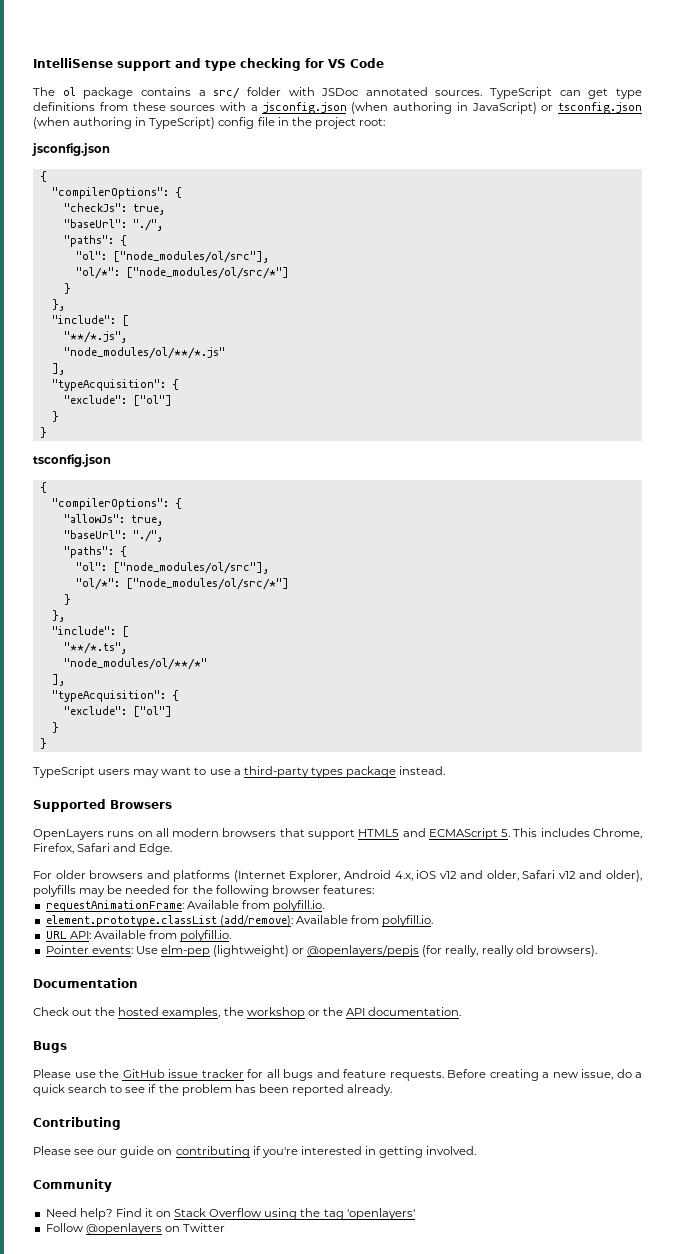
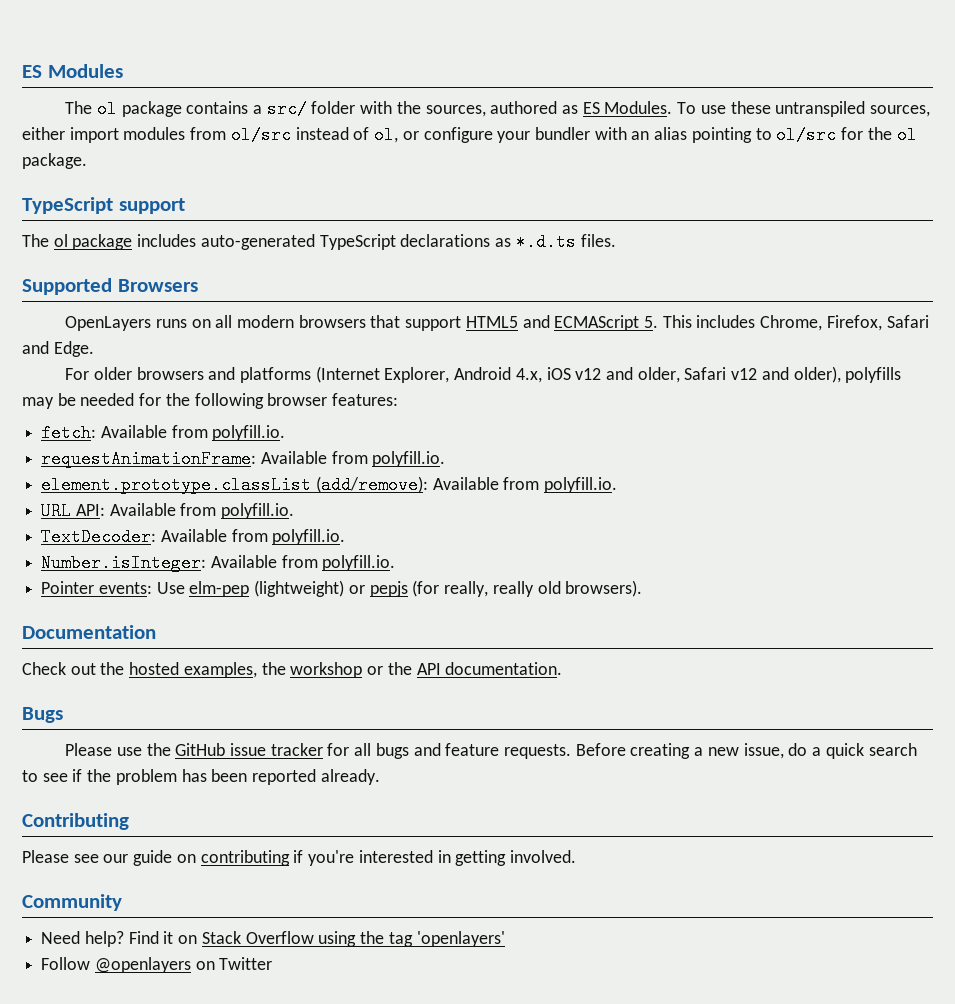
- IntelliSense support and type checking for VS Code
+ ES Modules
- The ol package contains a src/ folder with JSDoc annotated sources. TypeScript can get type definitions from these sources with a jsconfig.json (when authoring in JavaScript) or tsconfig.json (when authoring in TypeScript) config file in the project root:
- jsconfig.json
- {
- "compilerOptions": {
- "checkJs": true,
- "baseUrl": "./",
- "paths": {
- "ol": ["node_modules/ol/src"],
- "ol/*": ["node_modules/ol/src/*"]
- }
- },
- "include": [
- "**/*.js",
- "node_modules/ol/**/*.js"
- ],
- "typeAcquisition": {
- "exclude": ["ol"]
- }
- }
- tsconfig.json
- {
- "compilerOptions": {
- "allowJs": true,
- "baseUrl": "./",
- "paths": {
- "ol": ["node_modules/ol/src"],
- "ol/*": ["node_modules/ol/src/*"]
- }
- },
- "include": [
- "**/*.ts",
- "node_modules/ol/**/*"
- ],
- "typeAcquisition": {
- "exclude": ["ol"]
- }
- }
- TypeScript users may want to use a third-party types package instead.
+ The ol package contains a src/ folder with the sources, authored as ES Modules. To use these untranspiled sources, either import modules from ol/src instead of ol, or configure your bundler with an alias pointing to ol/src for the ol package.
+ TypeScript support
+ The ol package includes auto-generated TypeScript declarations as *.d.ts files.
+ fetch: Available from polyfill.io.
+ TextDecoder: Available from polyfill.io.
+ Number.isInteger: Available from polyfill.io.
- Pointer events: Use elm-pep (lightweight) or @openlayers/pepjs (for really, really old browsers).
+ Pointer events: Use elm-pep (lightweight) or pepjs (for really, really old browsers).

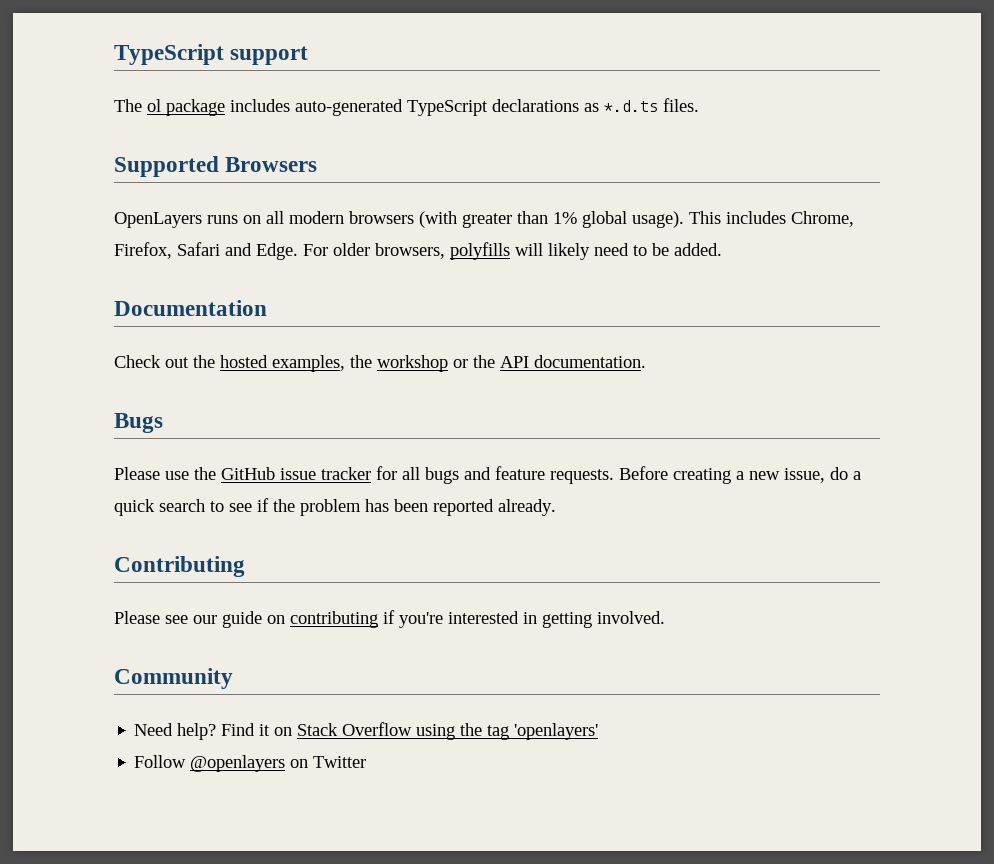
- ES Modules
- The ol package contains a src/ folder with the sources, authored as ES Modules. To use these untranspiled sources, either import modules from ol/src instead of ol, or configure your bundler with an alias pointing to ol/src for the ol package.
- OpenLayers runs on all modern browsers that support HTML5 and ECMAScript 5. This includes Chrome, Firefox, Safari and Edge.
- For older browsers and platforms (Internet Explorer, Android 4.x, iOS v12 and older, Safari v12 and older), polyfills may be needed for the following browser features:
- fetch: Available from polyfill.io.
- requestAnimationFrame: Available from polyfill.io.
- element.prototype.classList (add/remove): Available from polyfill.io.
- URL API: Available from polyfill.io.
- TextDecoder: Available from polyfill.io.
- Number.isInteger: Available from polyfill.io.
- Pointer events: Use elm-pep (lightweight) or pepjs (for really, really old browsers).
+ OpenLayers runs on all modern browsers (with greater than 1% global usage). This includes Chrome, Firefox, Safari and Edge. For older browsers, polyfills will likely need to be added.

